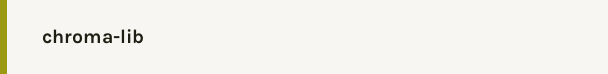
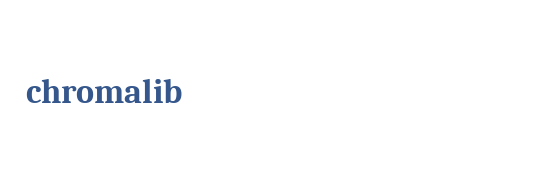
- chroma-lib
+ chromalib

